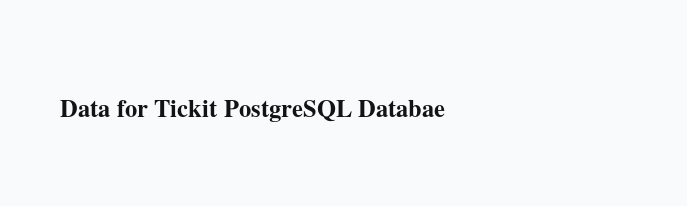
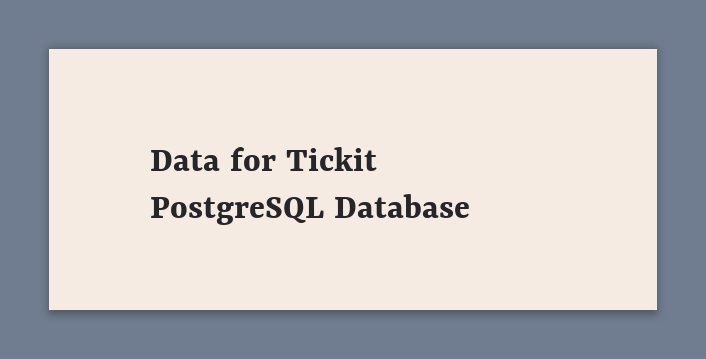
- Data for Tickit PostgreSQL Databae
+ Data for Tickit PostgreSQL Database

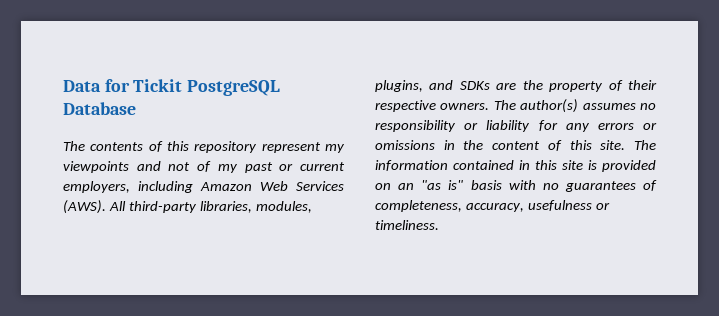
+ The contents of this repository represent my viewpoints and not of my past or current employers, including Amazon Web Services (AWS). All third-party libraries, modules, plugins, and SDKs are the property of their respective owners. The author(s) assumes no responsibility or liability for any errors or omissions in the content of this site. The information contained in this site is provided on an "as is" basis with no guarantees of completeness, accuracy, usefulness or timeliness.

